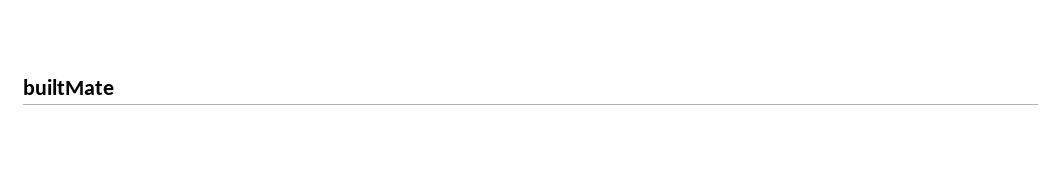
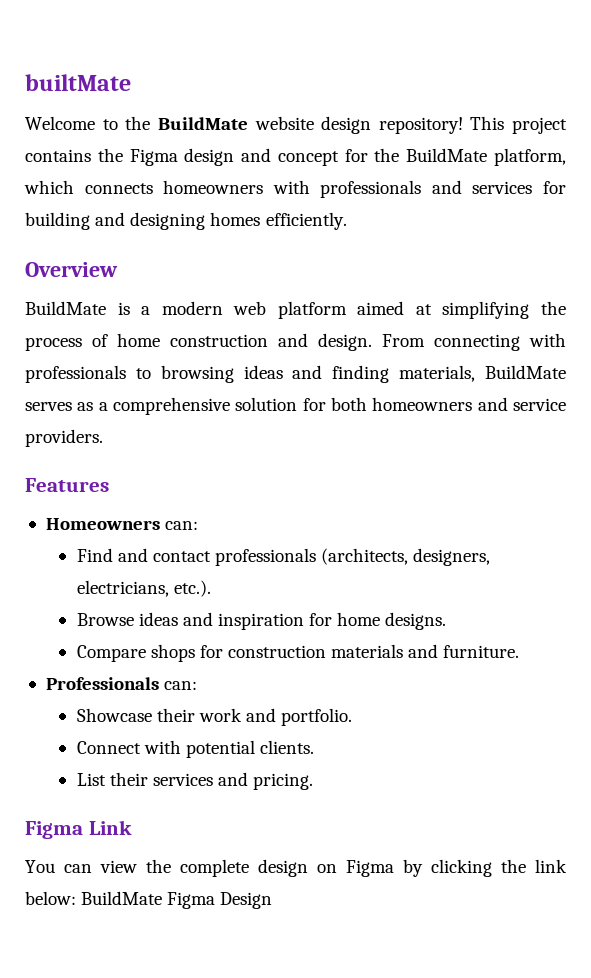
+ Welcome to the BuildMate website design repository! This project contains the Figma design and concept for the BuildMate platform, which connects homeowners with professionals and services for building and designing homes efficiently.
+ Overview
+ BuildMate is a modern web platform aimed at simplifying the process of home construction and design. From connecting with professionals to browsing ideas and finding materials, BuildMate serves as a comprehensive solution for both homeowners and service providers.
+ Features
+ Homeowners can:
+ Find and contact professionals (architects, designers, electricians, etc.).
+ Browse ideas and inspiration for home designs.
+ Compare shops for construction materials and furniture.
+ Professionals can:
+ Showcase their work and portfolio.
+ Connect with potential clients.
+ List their services and pricing.
+ Figma Link
+ You can view the complete design on Figma by clicking the link below: BuildMate Figma Design

